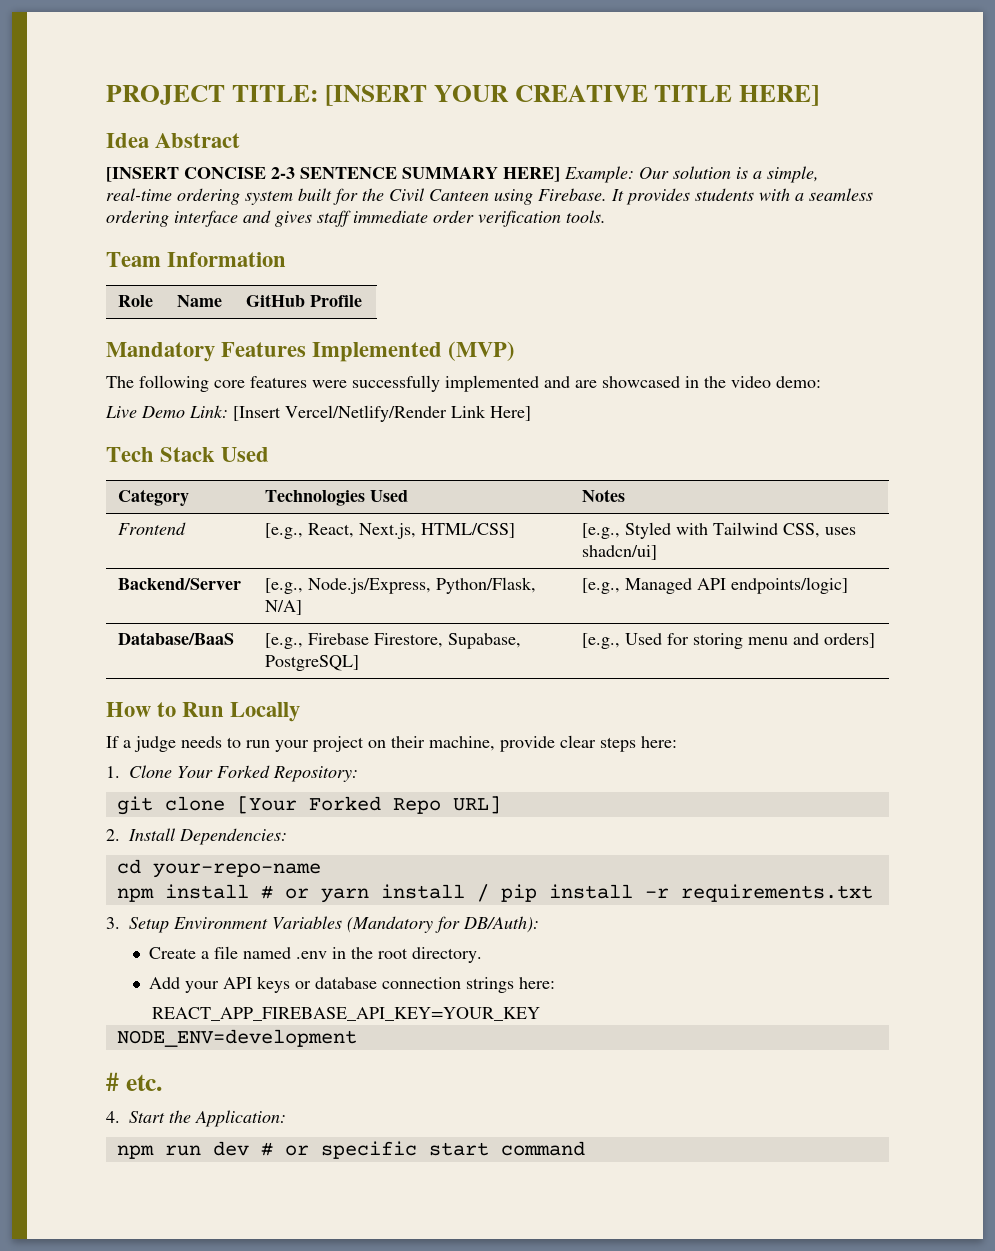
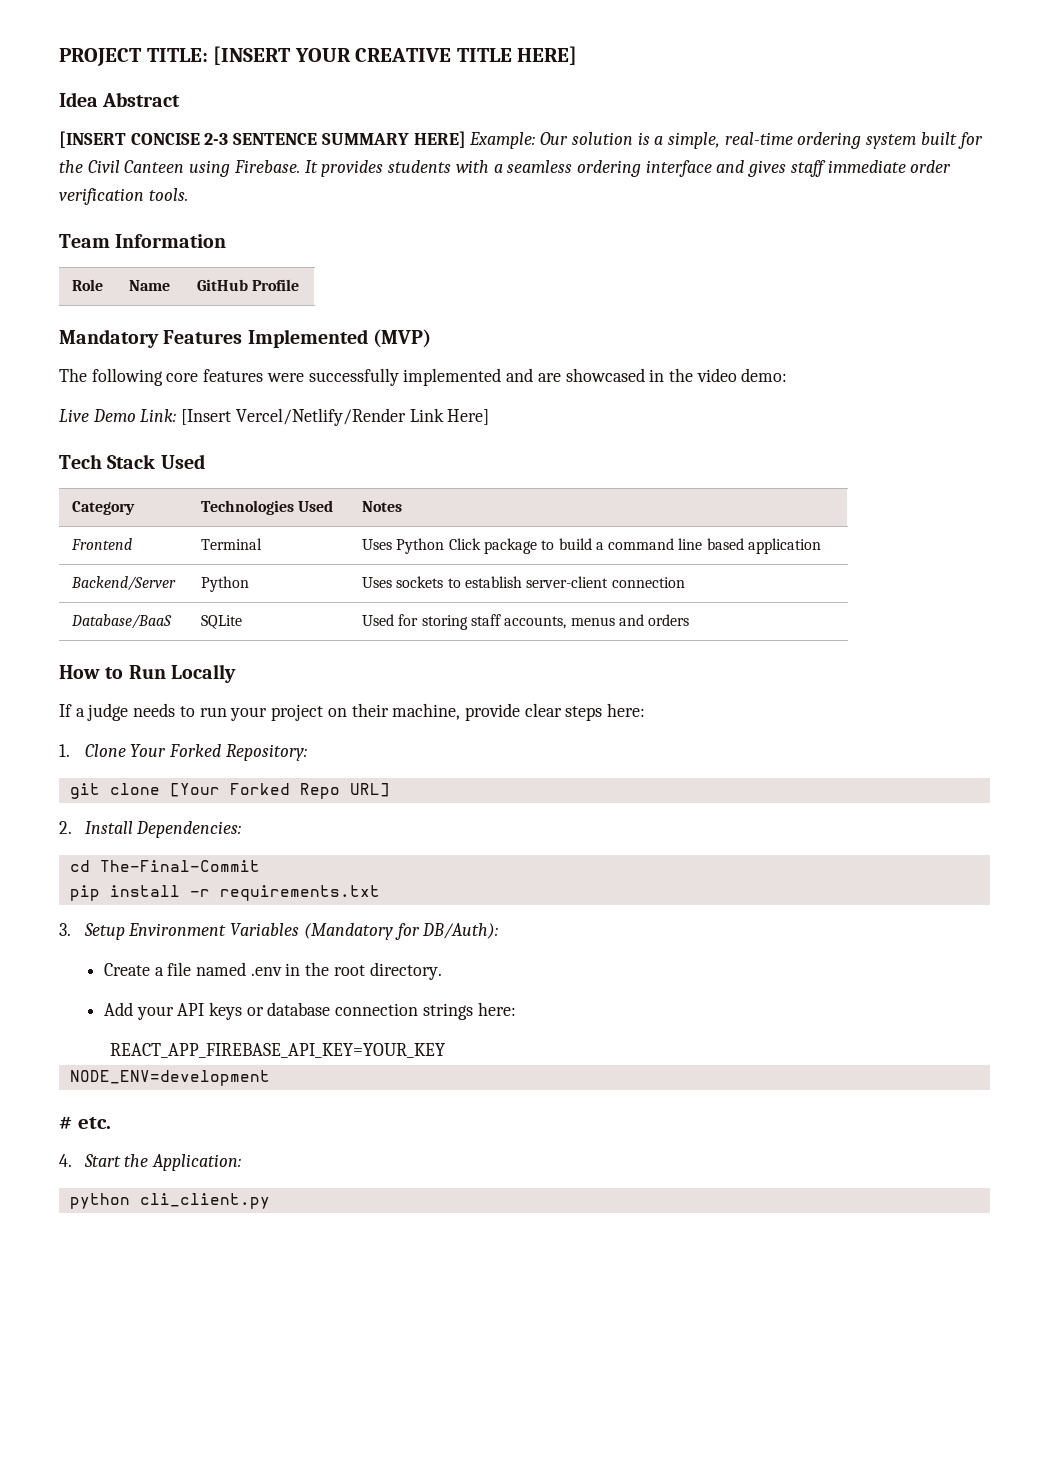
- Frontend | [e.g., React, Next.js, HTML/CSS] | [e.g., Styled with Tailwind CSS, uses shadcn/ui]
- Backend/Server | [e.g., Node.js/Express, Python/Flask, N/A] | [e.g., Managed API endpoints/logic]
- Database/BaaS | [e.g., Firebase Firestore, Supabase, PostgreSQL] | [e.g., Used for storing menu and orders]
+ Frontend | Terminal | Uses Python Click package to build a command line based application
+ Backend/Server | Python | Uses sockets to establish server-client connection
+ Database/BaaS | SQLite | Used for storing staff accounts, menus and orders
- cd your-repo-name
- npm install # or yarn install / pip install -r requirements.txt
+ cd The-Final-Commit
+ pip install -r requirements.txt
- npm run dev # or specific start command
+ python cli_client.py

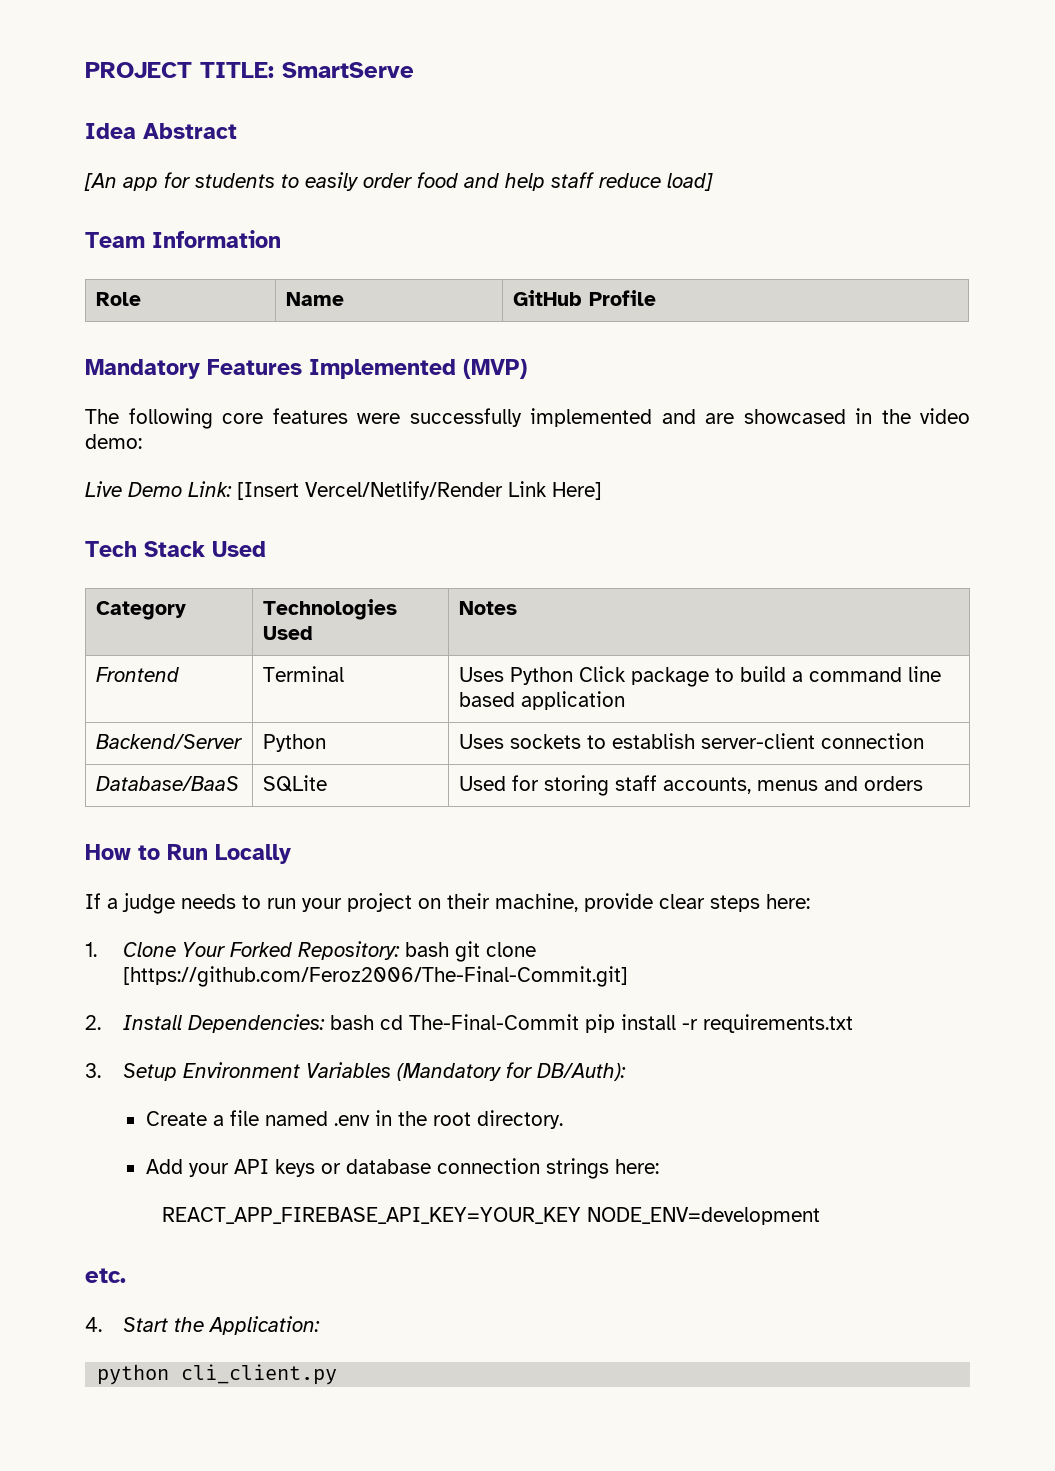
- PROJECT TITLE: [INSERT YOUR CREATIVE TITLE HERE]
+ PROJECT TITLE: SmartServe
  Idea Abstract
- [INSERT CONCISE 2-3 SENTENCE SUMMARY HERE] Example: Our solution is a simple, real-time ordering system built for the Civil Canteen using Firebase. It provides students with a seamless ordering interface and gives staff immediate order verification tools.
+ [An app for students to easily order food and help staff reduce load]
- 1. Clone Your Forked Repository:
- git clone [Your Forked Repo URL]
+ 1. Clone Your Forked Repository: bash git clone [https://github.com/Feroz2006/The-Final-Commit.git]
- 2. Install Dependencies:
- cd The-Final-Commit
- pip install -r requirements.txt
+ 2. Install Dependencies: bash cd The-Final-Commit pip install -r requirements.txt
- REACT_APP_FIREBASE_API_KEY=YOUR_KEY
- NODE_ENV=development
+ REACT_APP_FIREBASE_API_KEY=YOUR_KEY NODE_ENV=development
- # etc.
+ etc.

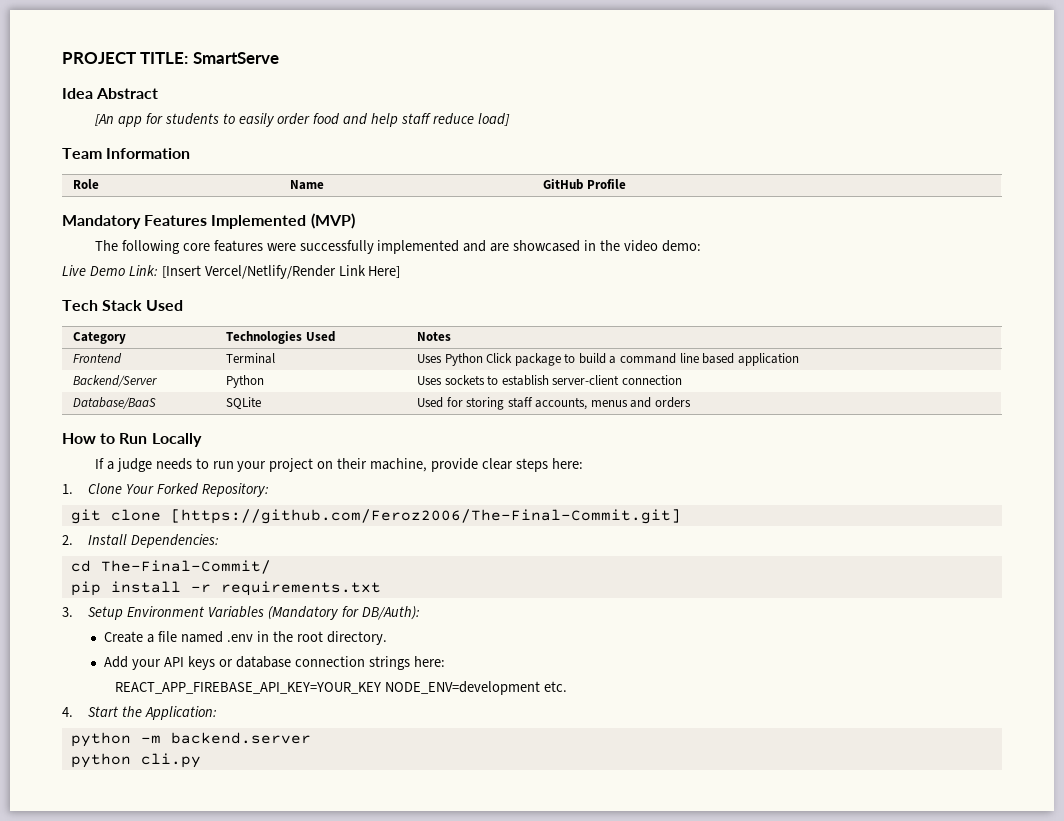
- 1. Clone Your Forked Repository: bash git clone [https://github.com/Feroz2006/The-Final-Commit.git]
+ 1. Clone Your Forked Repository:
+ git clone [https://github.com/Feroz2006/The-Final-Commit.git]
- 2. Install Dependencies: bash cd The-Final-Commit pip install -r requirements.txt
+ 2. Install Dependencies:
+ cd The-Final-Commit/
+ pip install -r requirements.txt
- REACT_APP_FIREBASE_API_KEY=YOUR_KEY NODE_ENV=development
- etc.
+ REACT_APP_FIREBASE_API_KEY=YOUR_KEY NODE_ENV=development etc.
- python cli_client.py
+ python -m backend.server
+ python cli.py

